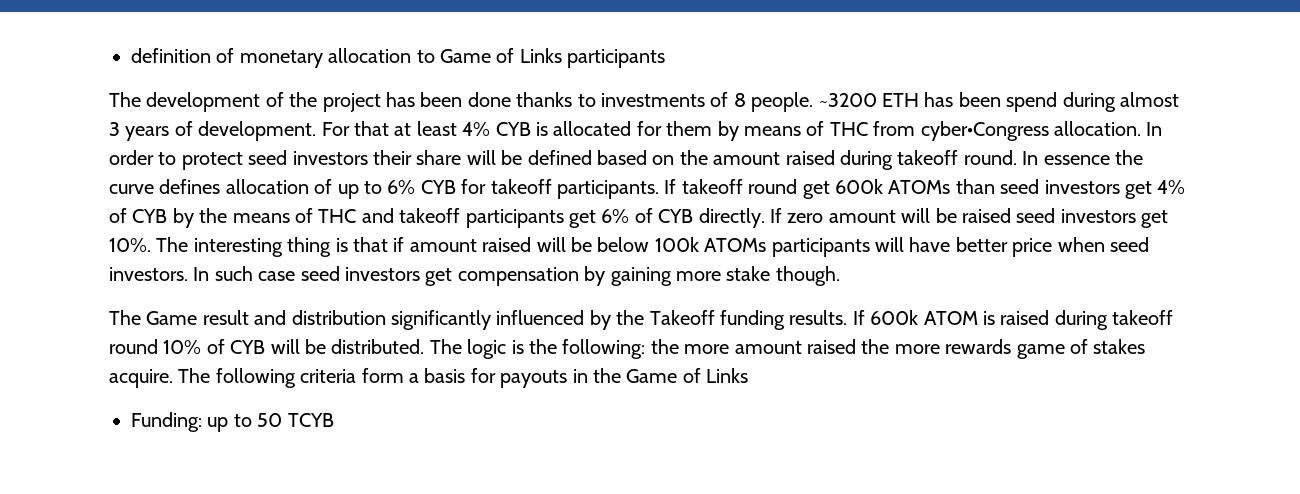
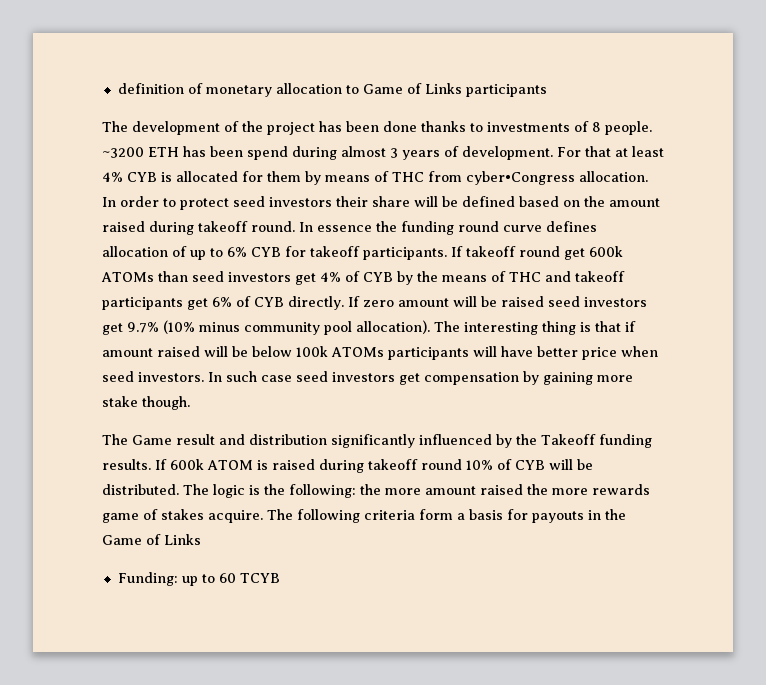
- In essence the curve defines allocation of up to 6% CYB for takeoff participants.
+ In essence the funding round curve defines allocation of up to 6% CYB for takeoff participants.
- If zero amount will be raised seed investors get 10%.
+ If zero amount will be raised seed investors get 9.7% (10% minus community pool allocation).
- Funding: up to 50 TCYB
+ Funding: up to 60 TCYB

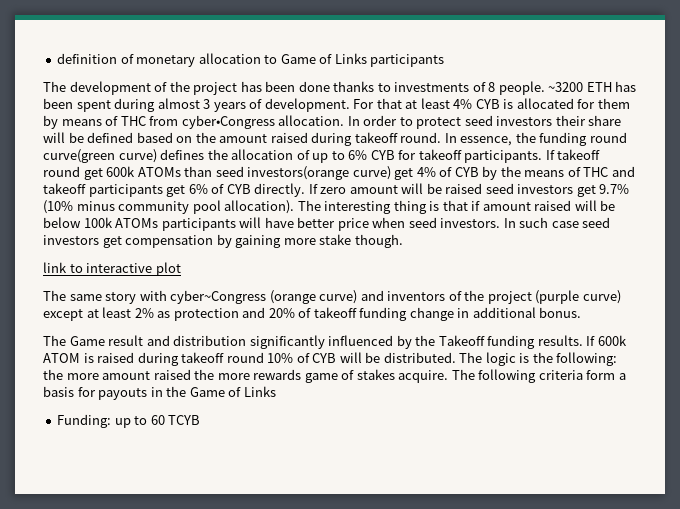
- ~3200 ETH has been spend during almost 3 years of development.
+ ~3200 ETH has been spent during almost 3 years of development.
- In essence the funding round curve defines allocation of up to 6% CYB for takeoff participants.
+ In essence, the funding round curve(green curve) defines the allocation of up to 6% CYB for takeoff participants.
- If takeoff round get 600k ATOMs than seed investors get 4% of CYB by the means of THC and takeoff participants get 6% of CYB directly.
+ If takeoff round get 600k ATOMs than seed investors(orange curve) get 4% of CYB by the means of THC and takeoff participants get 6% of CYB directly.
+ link to interactive plot
+ The same story with cyber~Congress (orange curve) and inventors of the project (purple curve) except at least 2% as protection and 20% of takeoff funding change in additional bonus.

